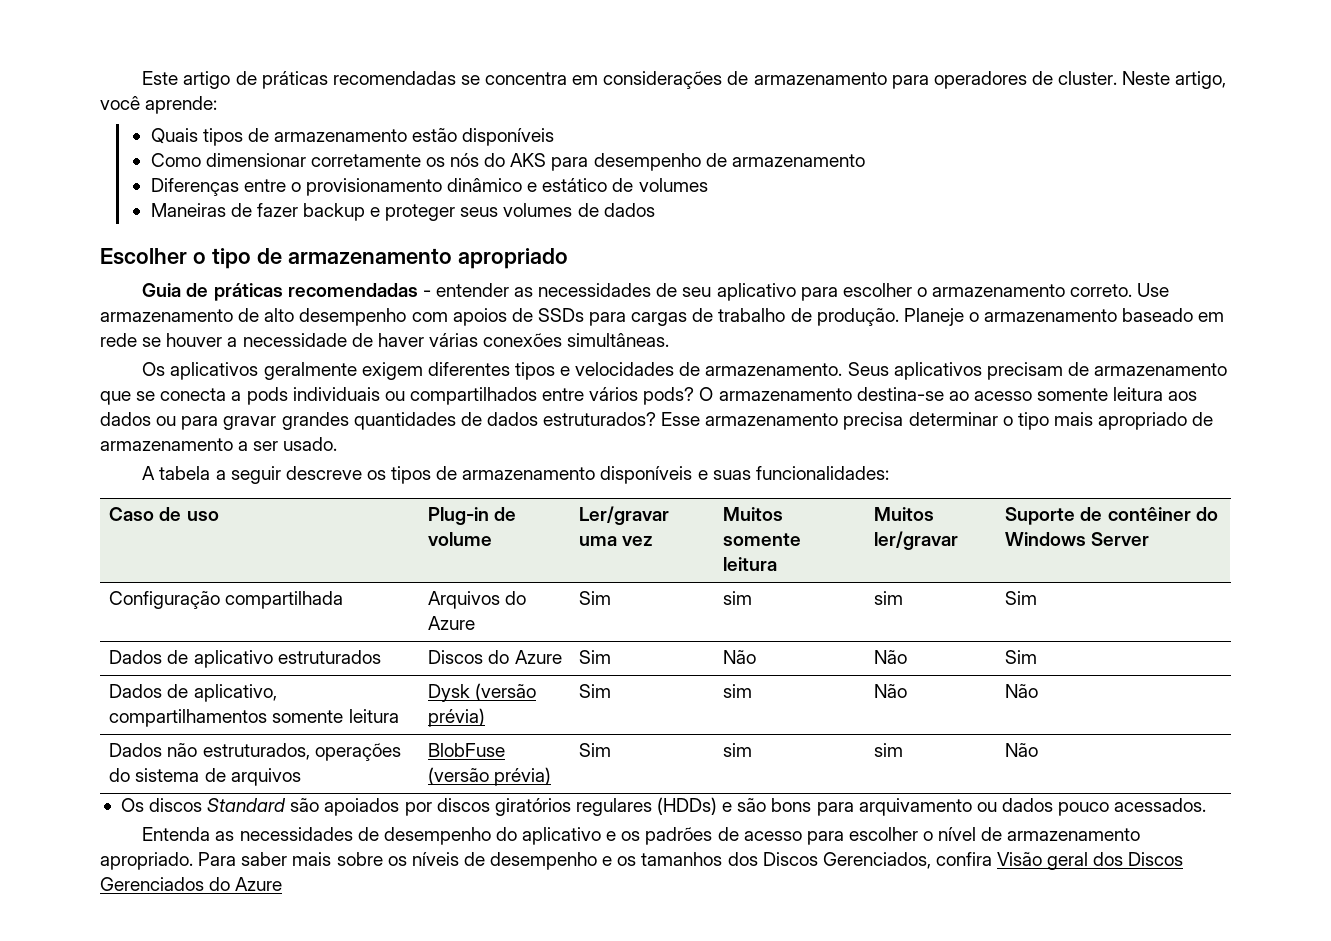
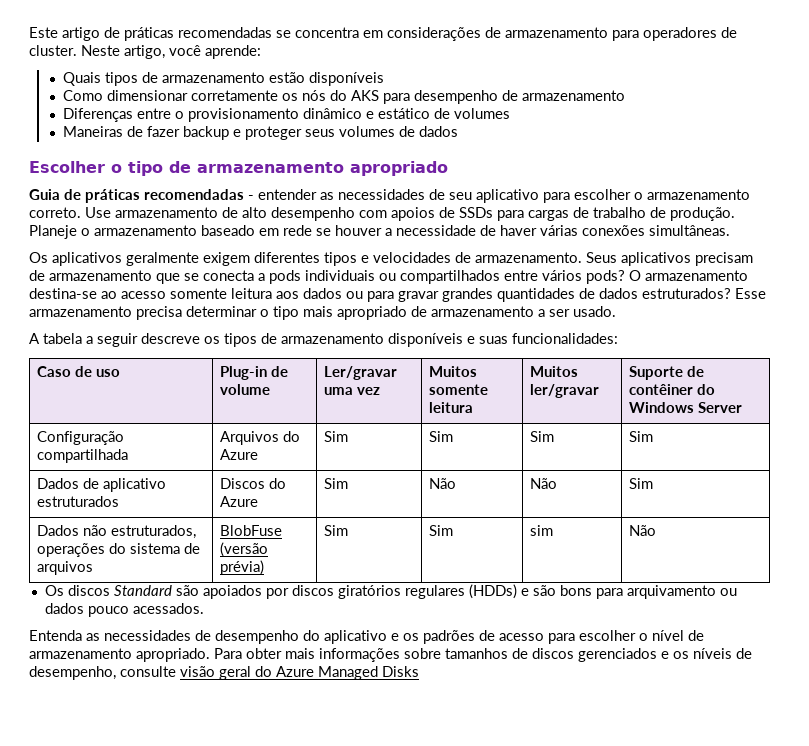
- Configuração compartilhada | Arquivos do Azure | Sim | sim | sim | Sim
+ Configuração compartilhada | Arquivos do Azure | Sim | Sim | Sim | Sim
- Dados de aplicativo, compartilhamentos somente leitura | Dysk (versão prévia) | Sim | sim | Não | Não
- Dados não estruturados, operações do sistema de arquivos | BlobFuse (versão prévia) | Sim | sim | sim | Não
+ Dados não estruturados, operações do sistema de arquivos | BlobFuse (versão prévia) | Sim | Sim | sim | Não
- Para saber mais sobre os níveis de desempenho e os tamanhos dos Discos Gerenciados, confira Visão geral dos Discos Gerenciados do Azure
+ Para obter mais informações sobre tamanhos de discos gerenciados e os níveis de desempenho, consulte visão geral do Azure Managed Disks

